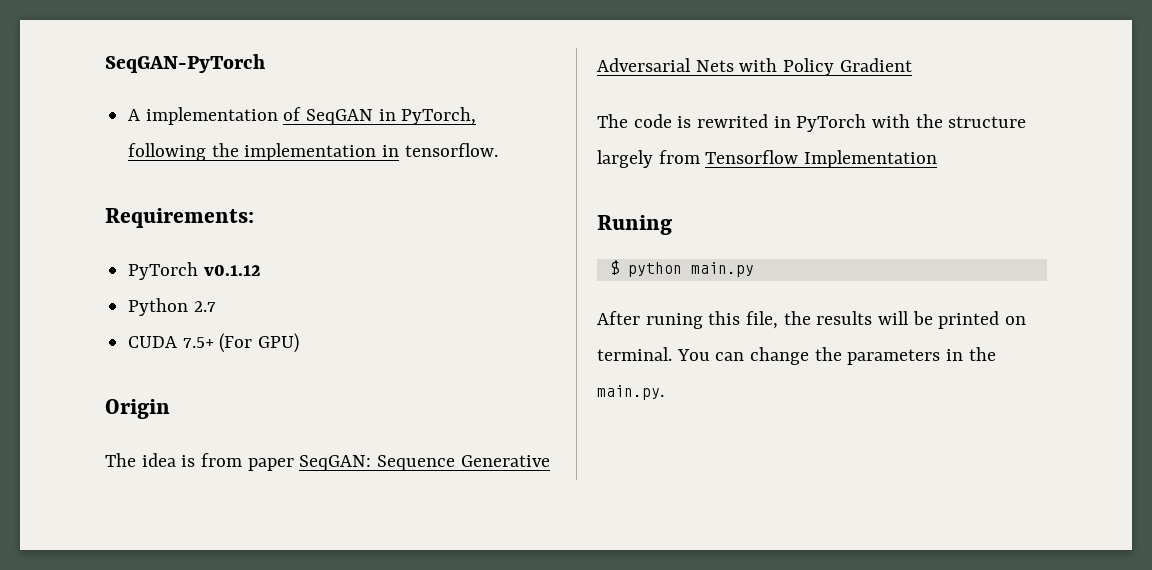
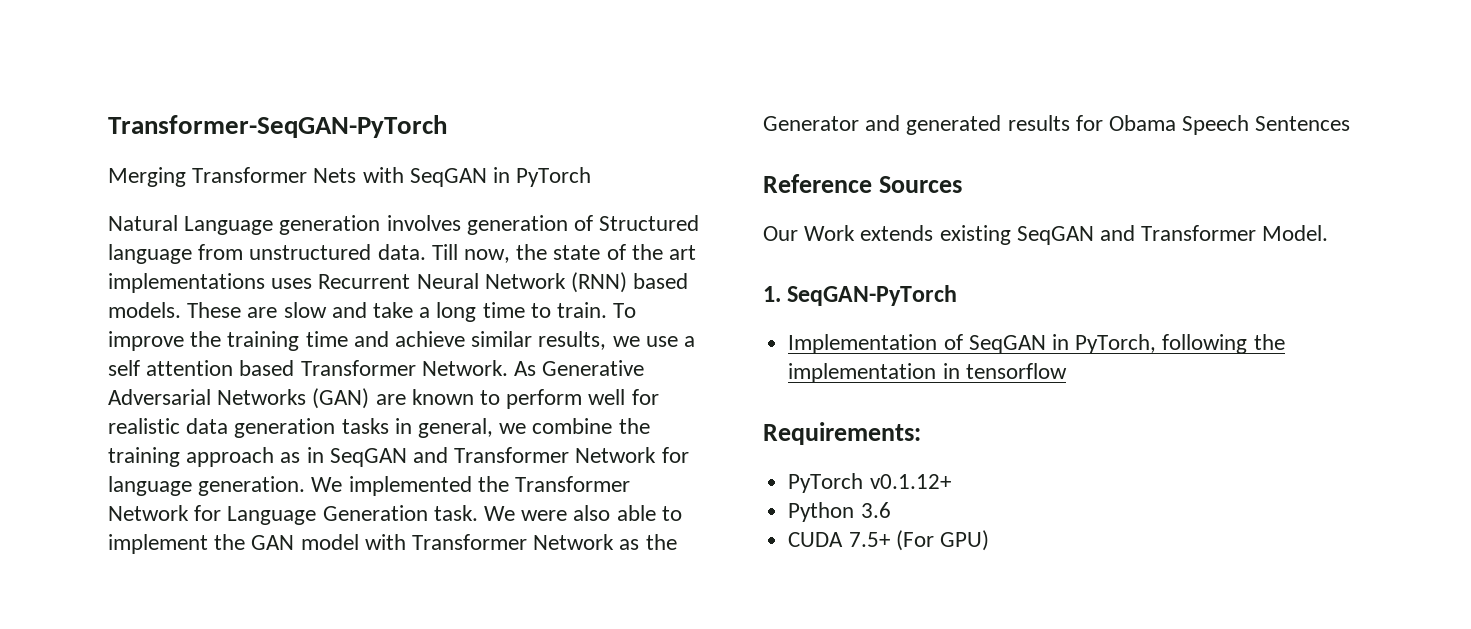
- SeqGAN-PyTorch
+ Transformer-SeqGAN-PyTorch
+ Merging Transformer Nets with SeqGAN in PyTorch
+ Natural Language generation involves generation of Structured language from unstructured data. Till now, the state of the art implementations uses Recurrent Neural Network (RNN) based models. These are slow and take a long time to train. To improve the training time and achieve similar results, we use a self attention based Transformer Network. As Generative Adversarial Networks (GAN) are known to perform well for realistic data generation tasks in general, we combine the training approach as in SeqGAN and Transformer Network for language generation. We implemented the Transformer Network for Language Generation task. We were also able to implement the GAN model with Transformer Network as the Generator and generated results for Obama Speech Sentences
+ Reference Sources
+ Our Work extends existing SeqGAN and Transformer Model.
+ 1. SeqGAN-PyTorch
- A implementation of SeqGAN in PyTorch, following the implementation in tensorflow.
+ Implementation of SeqGAN in PyTorch, following the implementation in tensorflow
- PyTorch v0.1.12
+ PyTorch v0.1.12+
- Python 2.7
+ Python 3.6
- Origin
- The idea is from paper SeqGAN: Sequence Generative Adversarial Nets with Policy Gradient
- The code is rewrited in PyTorch with the structure largely from Tensorflow Implementation
- Runing
- $ python main.py
- After runing this file, the results will be printed on terminal. You can change the parameters in the main.py.

